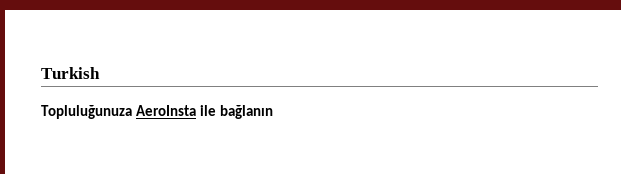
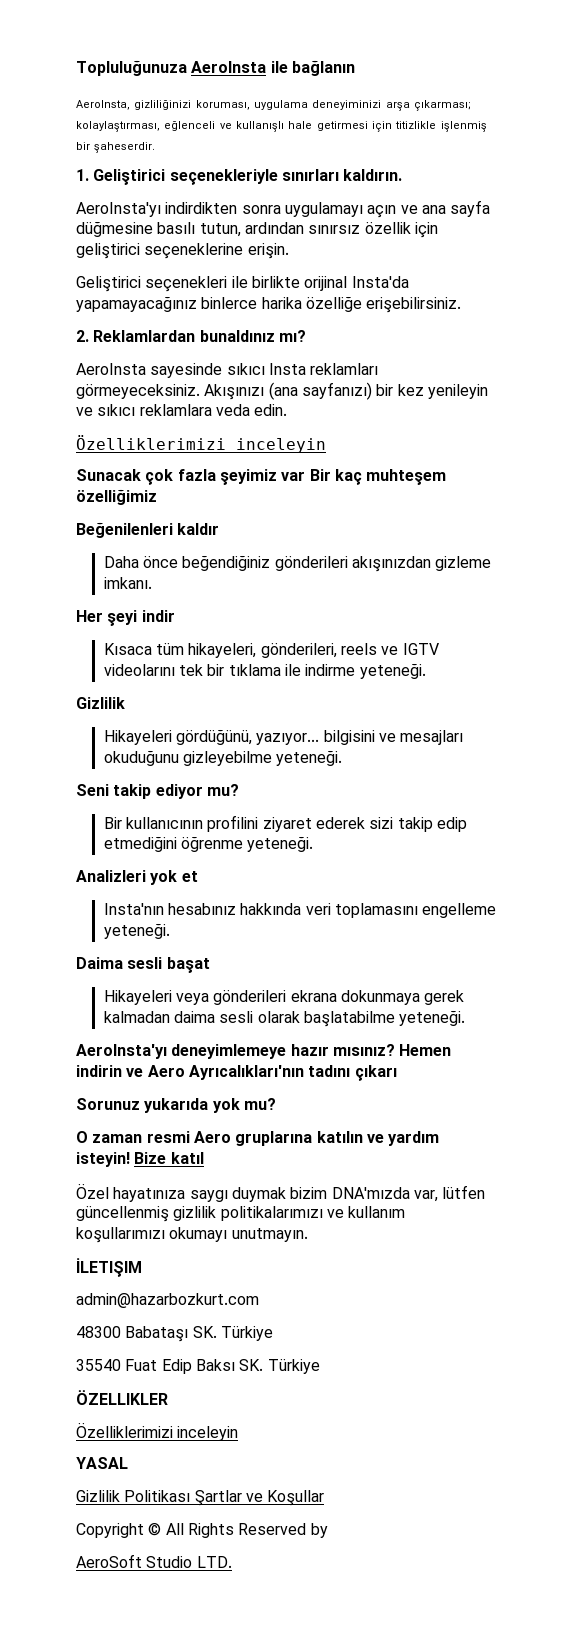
- Turkish
+ AeroInsta, gizliliğinizi koruması, uygulama deneyiminizi arşa çıkarması; kolaylaştırması, eğlenceli ve kullanışlı hale getirmesi için titizlikle işlenmiş bir şaheserdir.
+ 1. Geliştirici seçenekleriyle sınırları kaldırın.
+ AeroInsta'yı indirdikten sonra uygulamayı açın ve ana sayfa düğmesine basılı tutun, ardından sınırsız özellik için geliştirici seçeneklerine erişin.
+ Geliştirici seçenekleri ile birlikte orijinal Insta'da yapamayacağınız binlerce harika özelliğe erişebilirsiniz.
+ 2. Reklamlardan bunaldınız mı?
+ AeroInsta sayesinde sıkıcı Insta reklamları görmeyeceksiniz. Akışınızı (ana sayfanızı) bir kez yenileyin ve sıkıcı reklamlara veda edin.
+ Özelliklerimizi inceleyin
+ Sunacak çok fazla şeyimiz var Bir kaç muhteşem özelliğimiz
+ Beğenilenleri kaldır
+ Daha önce beğendiğiniz gönderileri akışınızdan gizleme imkanı.
+ Her şeyi indir
+ Kısaca tüm hikayeleri, gönderileri, reels ve IGTV videolarını tek bir tıklama ile indirme yeteneği.
+ Gizlilik
+ Hikayeleri gördüğünü, yazıyor... bilgisini ve mesajları okuduğunu gizleyebilme yeteneği.
+ Seni takip ediyor mu?
+ Bir kullanıcının profilini ziyaret ederek sizi takip edip etmediğini öğrenme yeteneği.
+ Analizleri yok et
+ Insta'nın hesabınız hakkında veri toplamasını engelleme yeteneği.
+ Daima sesli başat
+ Hikayeleri veya gönderileri ekrana dokunmaya gerek kalmadan daima sesli olarak başlatabilme yeteneği.
+ AeroInsta'yı deneyimlemeye hazır mısınız? Hemen indirin ve Aero Ayrıcalıkları'nın tadını çıkarı
+ Sorunuz yukarıda yok mu?
+ O zaman resmi Aero gruplarına katılın ve yardım isteyin! Bize katıl
+ Özel hayatınıza saygı duymak bizim DNA'mızda var, lütfen güncellenmiş gizlilik politikalarımızı ve kullanım koşullarımızı okumayı unutmayın.
+ İLETIŞIM
+ admin@hazarbozkurt.com
+ 48300 Babataşı SK. Türkiye
+ 35540 Fuat Edip Baksı SK. Türkiye
+ ÖZELLIKLER
+ Özelliklerimizi inceleyin
+ YASAL
+ Gizlilik Politikası Şartlar ve Koşullar
+ Copyright © All Rights Reserved by
+ AeroSoft Studio LTD.

